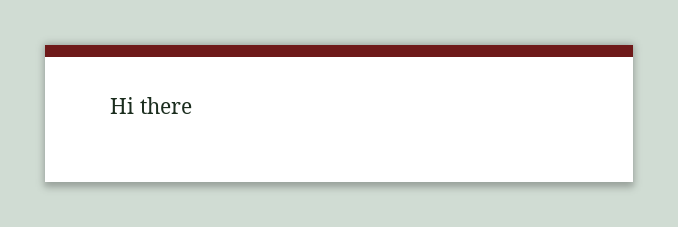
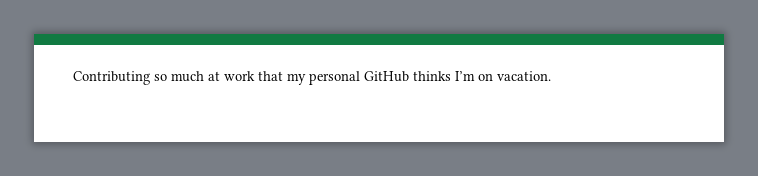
- Hi there
+ Contributing so much at work that my personal GitHub thinks I’m on vacation.

